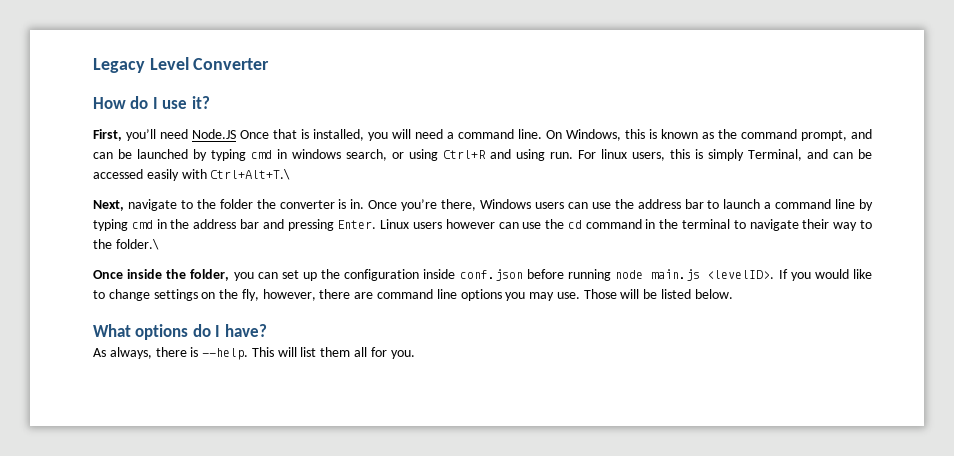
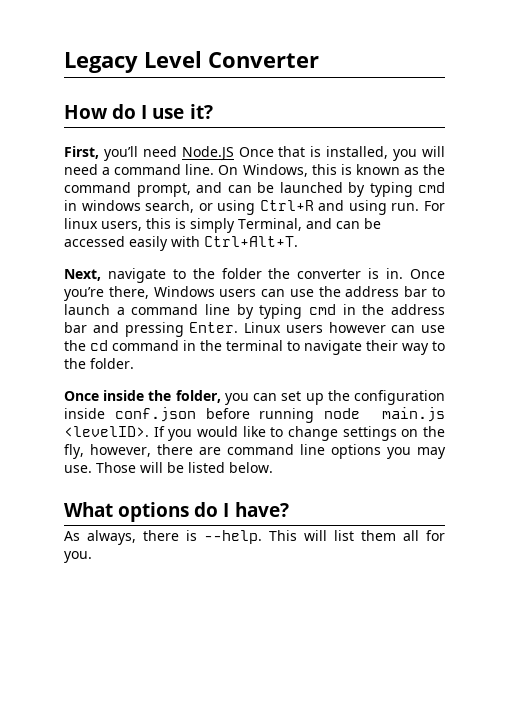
- For linux users, this is simply Terminal, and can be accessed easily with Ctrl+Alt+T.\
+ For linux users, this is simply Terminal, and can be accessed easily with Ctrl+Alt+T.
- Linux users however can use the cd command in the terminal to navigate their way to the folder.\
+ Linux users however can use the cd command in the terminal to navigate their way to the folder.

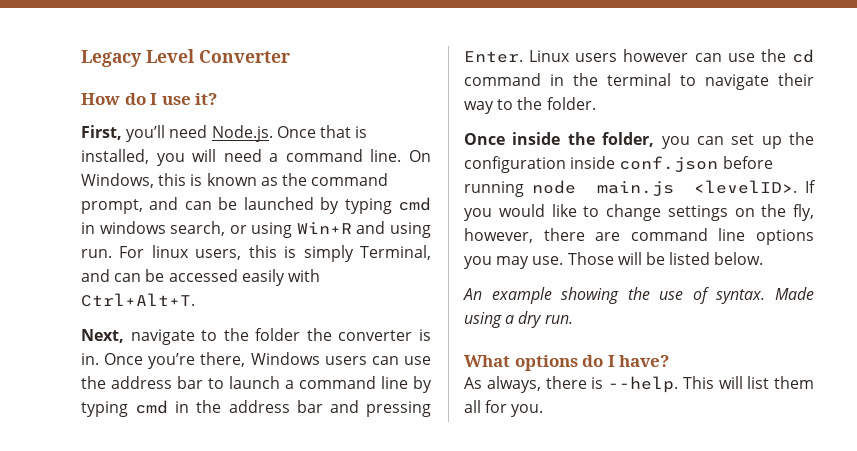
- First, you’ll need Node.JS Once that is installed, you will need a command line.
+ First, you’ll need Node.js. Once that is installed, you will need a command line.
- On Windows, this is known as the command prompt, and can be launched by typing cmd in windows search, or using Ctrl+R and using run.
+ On Windows, this is known as the command prompt, and can be launched by typing cmd in windows search, or using Win+R and using run.
+ An example showing the use of syntax. Made using a dry run.

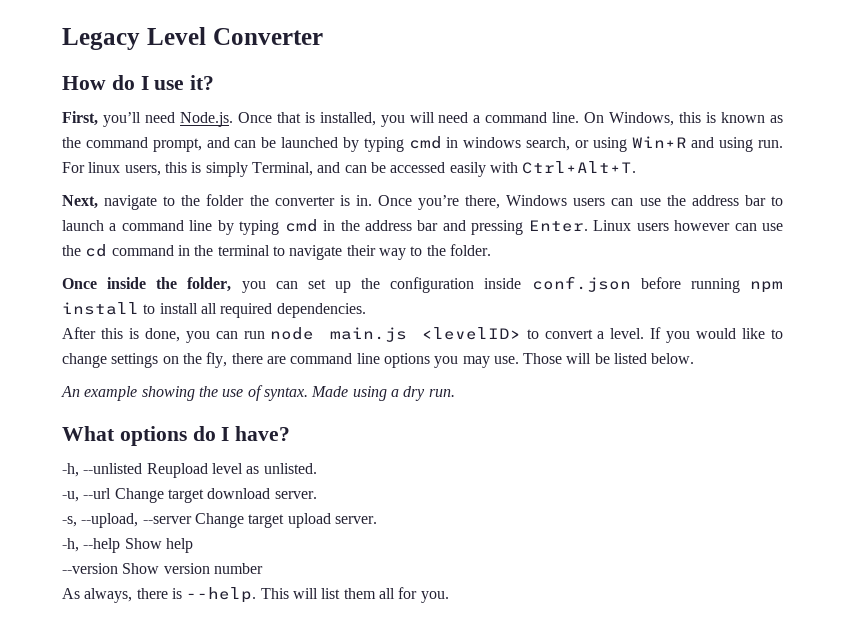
- Once inside the folder, you can set up the configuration inside conf.json before running node main.js <levelID>.
+ Once inside the folder, you can set up the configuration inside conf.json before running npm install to install all required dependencies.
+ After this is done, you can run node main.js <levelID> to convert a level.
- If you would like to change settings on the fly, however, there are command line options you may use.
+ If you would like to change settings on the fly, there are command line options you may use.
+ -h, --unlisted Reupload level as unlisted.
+ -u, --url Change target download server.
+ -s, --upload, --server Change target upload server.
+ -h, --help Show help
+ --version Show version number

